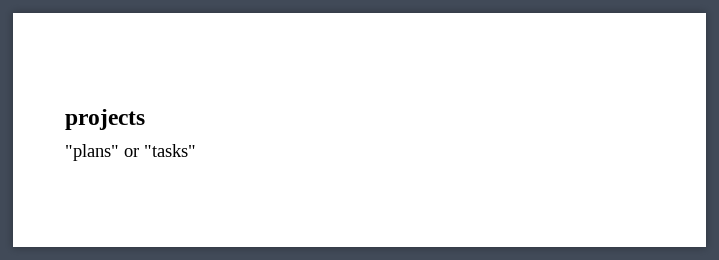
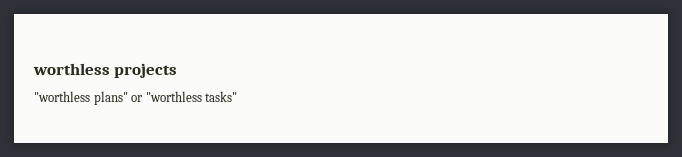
- projects
+ worthless projects
- "plans" or "tasks"
+ "worthless plans" or "worthless tasks"

